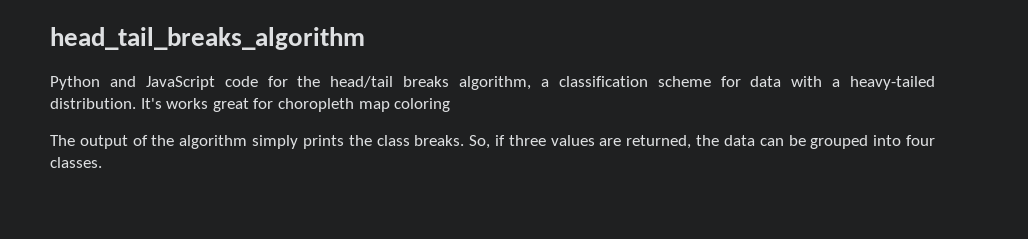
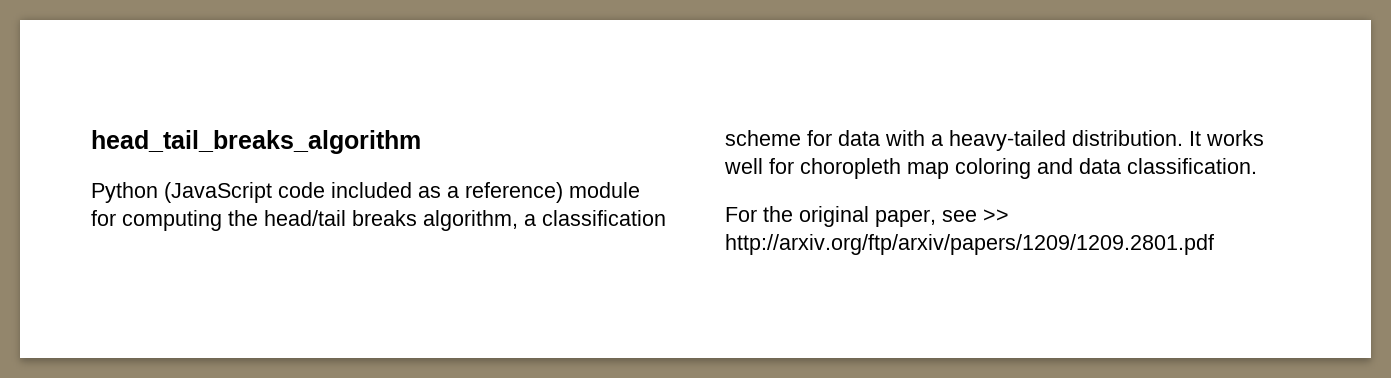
- Python and JavaScript code for the head/tail breaks algorithm, a classification scheme for data with a heavy-tailed distribution.
+ Python (JavaScript code included as a reference) module for computing the head/tail breaks algorithm, a classification scheme for data with a heavy-tailed distribution.
- It's works great for choropleth map coloring
- The output of the algorithm simply prints the class breaks. So, if three values are returned, the data can be grouped into four classes.
+ It works well for choropleth map coloring and data classification.
+ For the original paper, see >> http://arxiv.org/ftp/arxiv/papers/1209/1209.2801.pdf

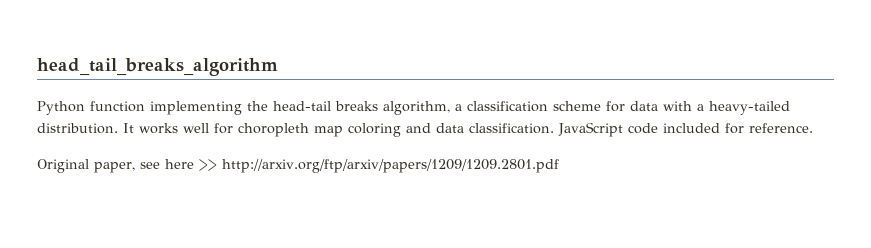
- Python (JavaScript code included as a reference) module for computing the head/tail breaks algorithm, a classification scheme for data with a heavy-tailed distribution.
+ Python function implementing the head-tail breaks algorithm, a classification scheme for data with a heavy-tailed distribution.
- It works well for choropleth map coloring and data classification.
- For the original paper, see >> http://arxiv.org/ftp/arxiv/papers/1209/1209.2801.pdf
+ It works well for choropleth map coloring and data classification. JavaScript code included for reference.
+ Original paper, see here >> http://arxiv.org/ftp/arxiv/papers/1209/1209.2801.pdf

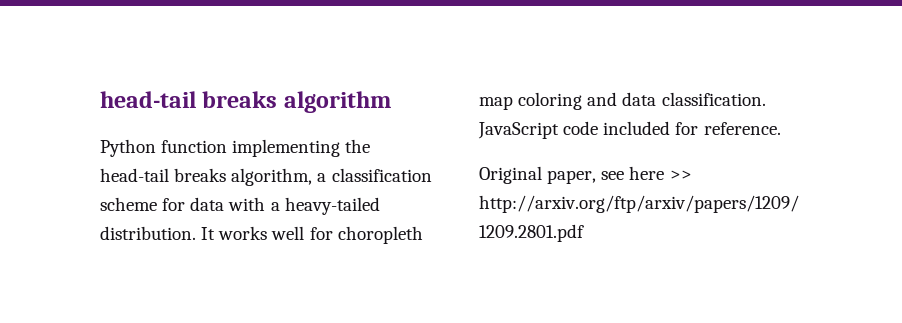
- head_tail_breaks_algorithm
+ head-tail breaks algorithm

